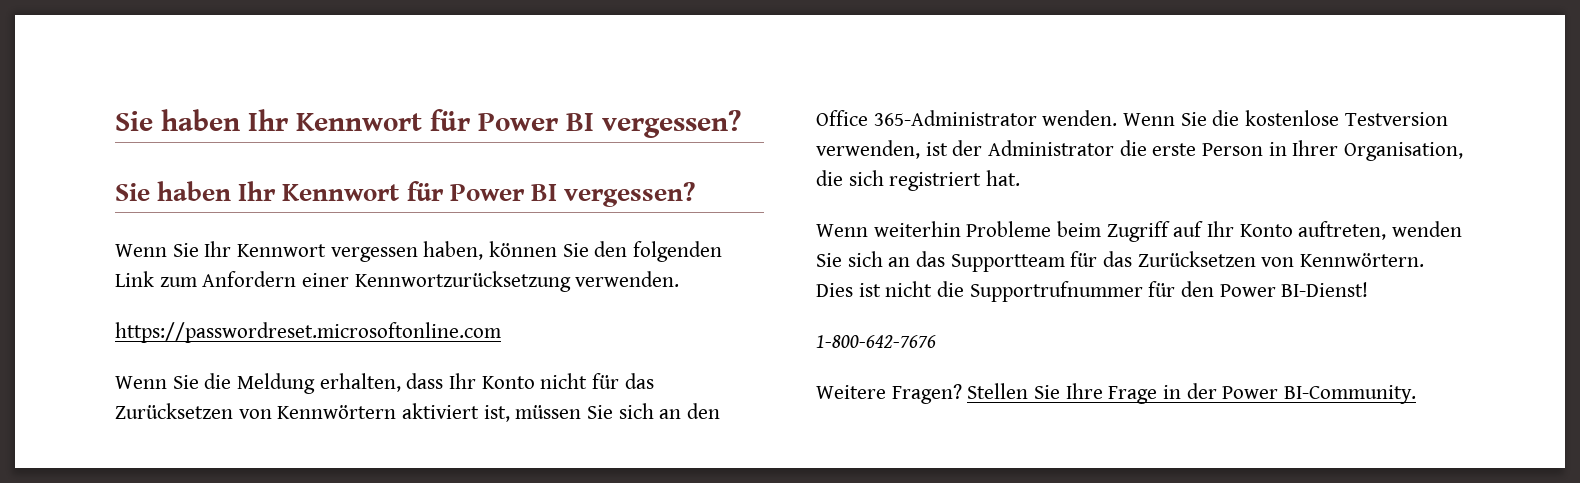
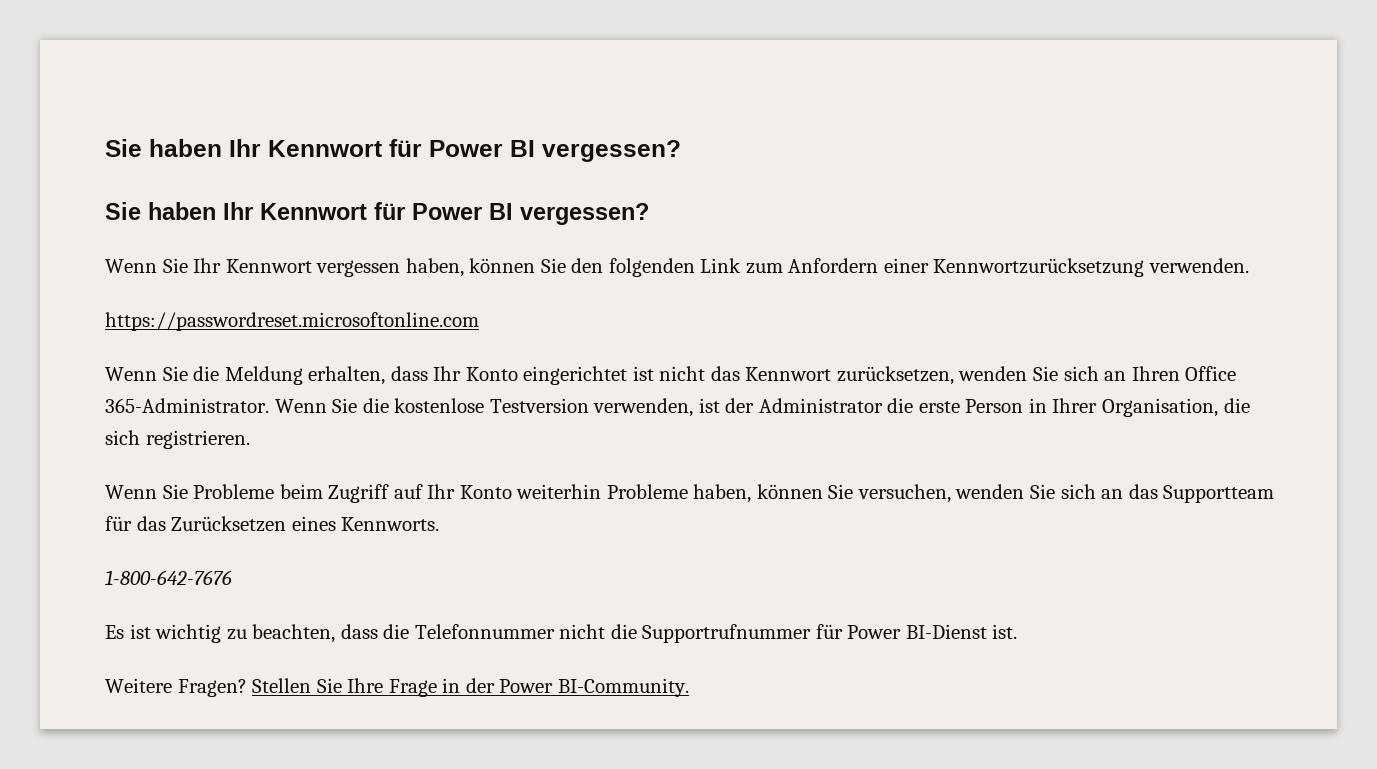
- Wenn Sie die Meldung erhalten, dass Ihr Konto nicht für das Zurücksetzen von Kennwörtern aktiviert ist, müssen Sie sich an den Office 365-Administrator wenden.
+ Wenn Sie die Meldung erhalten, dass Ihr Konto eingerichtet ist nicht das Kennwort zurücksetzen, wenden Sie sich an Ihren Office 365-Administrator.
- Wenn Sie die kostenlose Testversion verwenden, ist der Administrator die erste Person in Ihrer Organisation, die sich registriert hat.
- Wenn weiterhin Probleme beim Zugriff auf Ihr Konto auftreten, wenden Sie sich an das Supportteam für das Zurücksetzen von Kennwörtern. Dies ist nicht die Supportrufnummer für den Power BI-Dienst!
+ Wenn Sie die kostenlose Testversion verwenden, ist der Administrator die erste Person in Ihrer Organisation, die sich registrieren.
+ Wenn Sie Probleme beim Zugriff auf Ihr Konto weiterhin Probleme haben, können Sie versuchen, wenden Sie sich an das Supportteam für das Zurücksetzen eines Kennworts.
  1-800-642-7676
+ Es ist wichtig zu beachten, dass die Telefonnummer nicht die Supportrufnummer für Power BI-Dienst ist.

